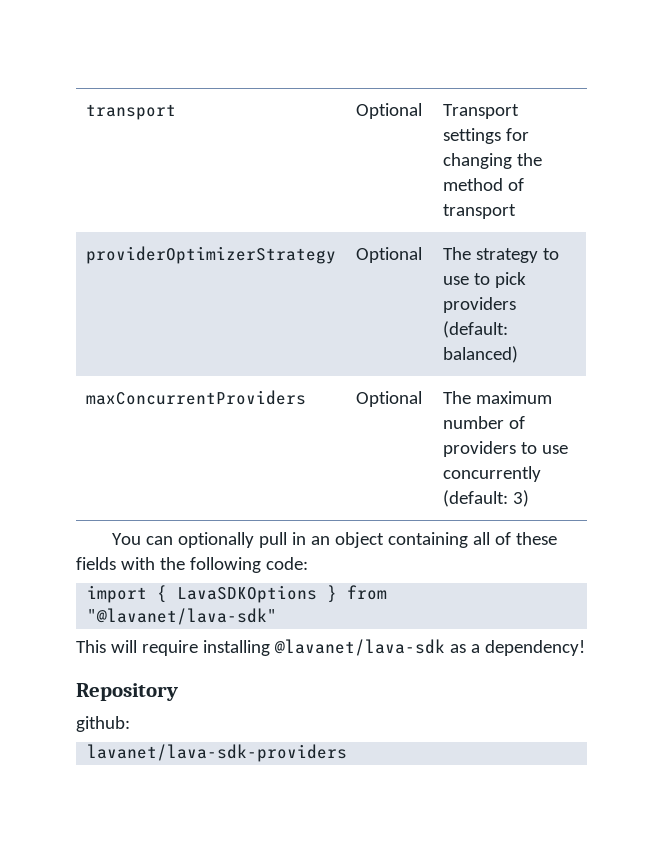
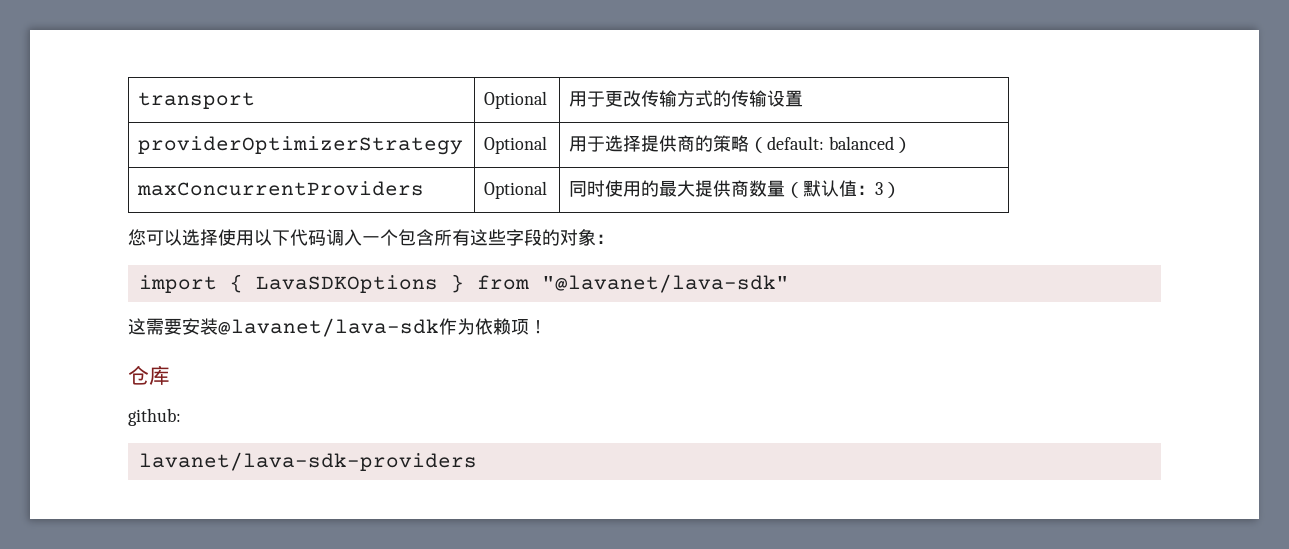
- transport | Optional | Transport settings for changing the method of transport
- providerOptimizerStrategy | Optional | The strategy to use to pick providers (default: balanced)
- maxConcurrentProviders | Optional | The maximum number of providers to use concurrently (default: 3)
- You can optionally pull in an object containing all of these fields with the following code:
+ transport | Optional | 用于更改传输方式的传输设置
+ providerOptimizerStrategy | Optional | 用于选择提供商的策略（default: balanced）
+ maxConcurrentProviders | Optional | 同时使用的最大提供商数量（默认值：3）
+ 您可以选择使用以下代码调入一个包含所有这些字段的对象：
- This will require installing @lavanet/lava-sdk as a dependency!
- Repository
+ 这需要安装@lavanet/lava-sdk作为依赖项！
+ 仓库

